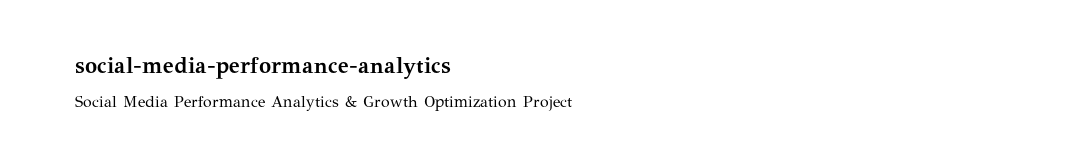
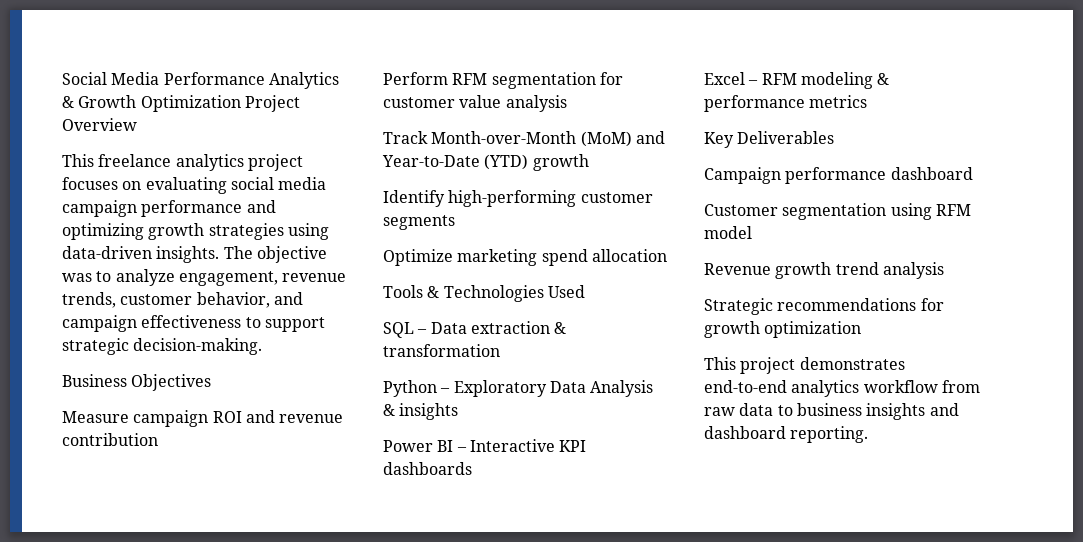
- social-media-performance-analytics
- Social Media Performance Analytics & Growth Optimization Project
+ Social Media Performance Analytics & Growth Optimization Project Overview
+ This freelance analytics project focuses on evaluating social media campaign performance and optimizing growth strategies using data-driven insights. The objective was to analyze engagement, revenue trends, customer behavior, and campaign effectiveness to support strategic decision-making.
+ Business Objectives
+ Measure campaign ROI and revenue contribution
+ Perform RFM segmentation for customer value analysis
+ Track Month-over-Month (MoM) and Year-to-Date (YTD) growth
+ Identify high-performing customer segments
+ Optimize marketing spend allocation
+ Tools & Technologies Used
+ SQL – Data extraction & transformation
+ Python – Exploratory Data Analysis & insights
+ Power BI – Interactive KPI dashboards
+ Excel – RFM modeling & performance metrics
+ Key Deliverables
+ Campaign performance dashboard
+ Customer segmentation using RFM model
+ Revenue growth trend analysis
+ Strategic recommendations for growth optimization
+ This project demonstrates end-to-end analytics workflow from raw data to business insights and dashboard reporting.

